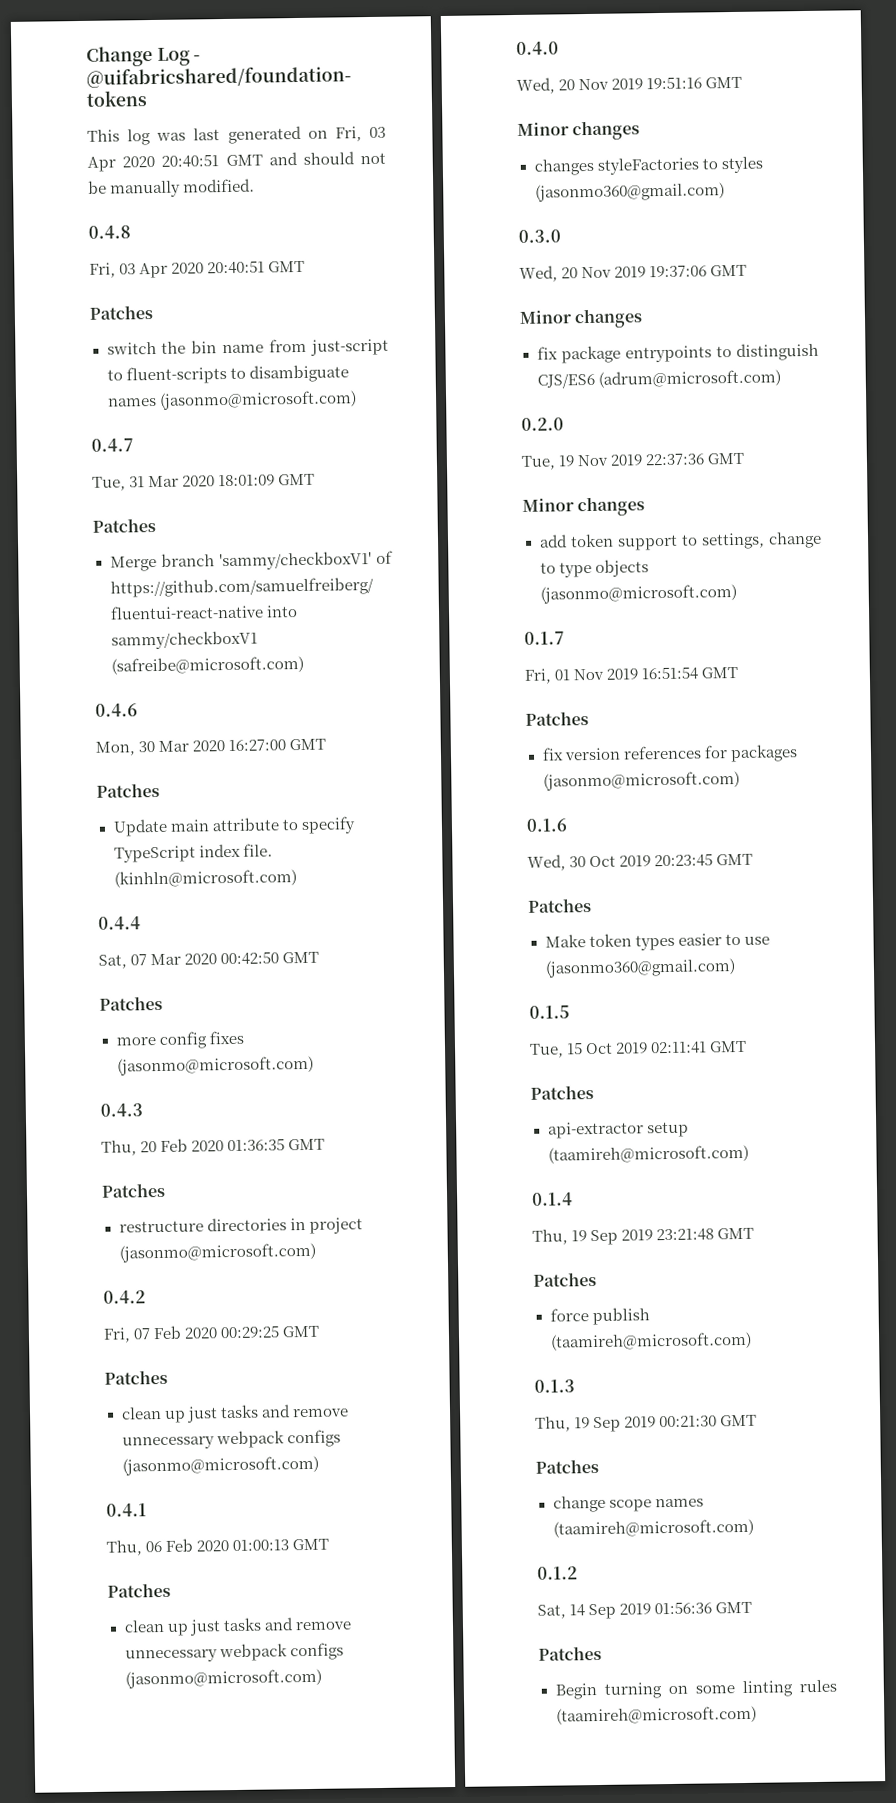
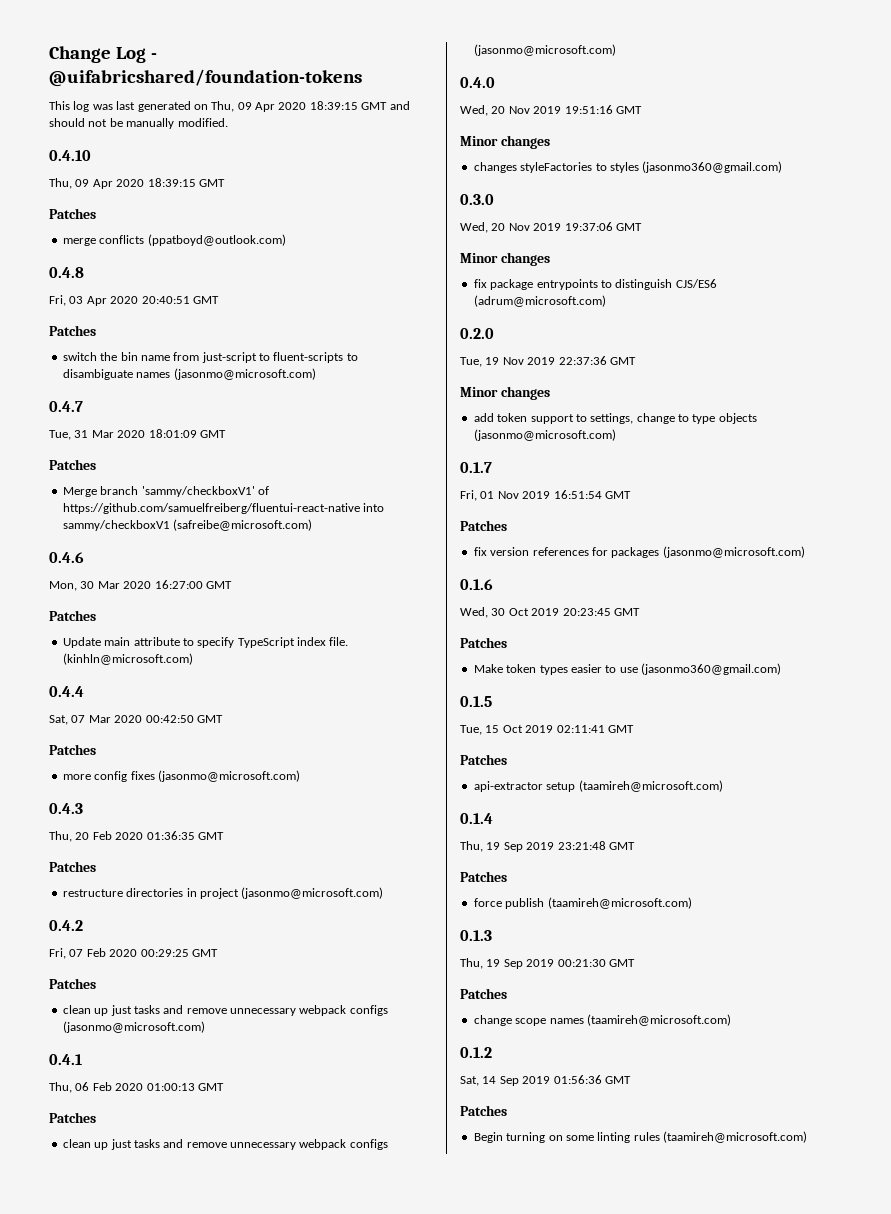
- This log was last generated on Fri, 03 Apr 2020 20:40:51 GMT and should not be manually modified.
+ This log was last generated on Thu, 09 Apr 2020 18:39:15 GMT and should not be manually modified.
+ 0.4.10
+ Thu, 09 Apr 2020 18:39:15 GMT
+ Patches
+ merge conflicts (ppatboyd@outlook.com)

